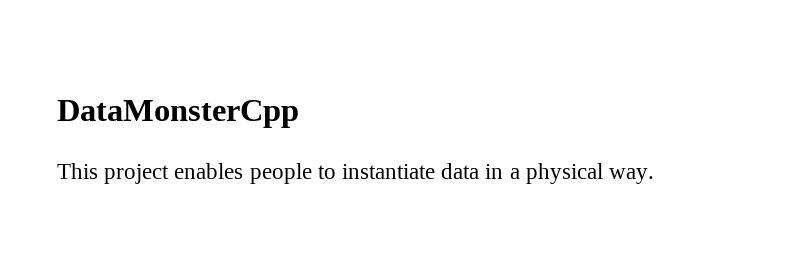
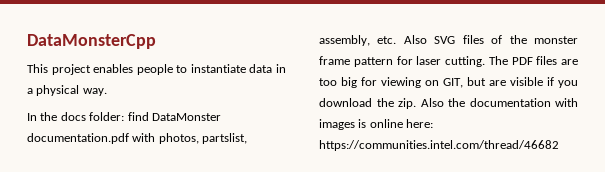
+ In the docs folder: find DataMonster documentation.pdf with photos, partslist, assembly, etc. Also SVG files of the monster frame pattern for laser cutting. The PDF files are too big for viewing on GIT, but are visible if you download the zip. Also the documentation with images is online here: https://communities.intel.com/thread/46682

